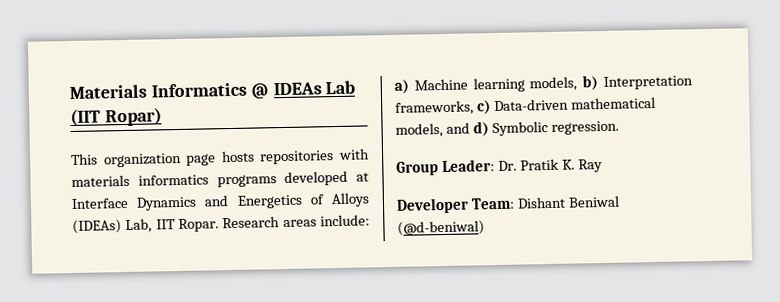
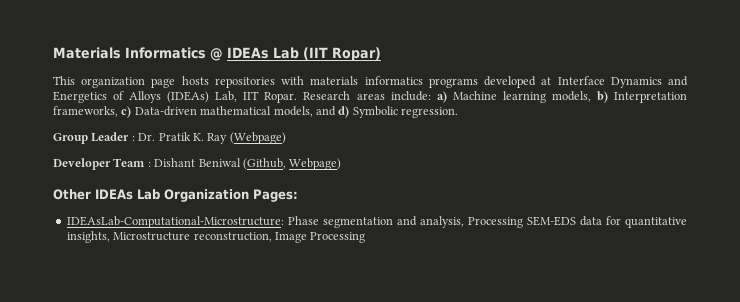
- Group Leader: Dr. Pratik K. Ray
+ Group Leader : Dr. Pratik K. Ray (Webpage)
- Developer Team: Dishant Beniwal (@d-beniwal)
+ Developer Team : Dishant Beniwal (Github, Webpage)
+ Other IDEAs Lab Organization Pages:
+ IDEAsLab-Computational-Microstructure: Phase segmentation and analysis, Processing SEM-EDS data for quantitative insights, Microstructure reconstruction, Image Processing

